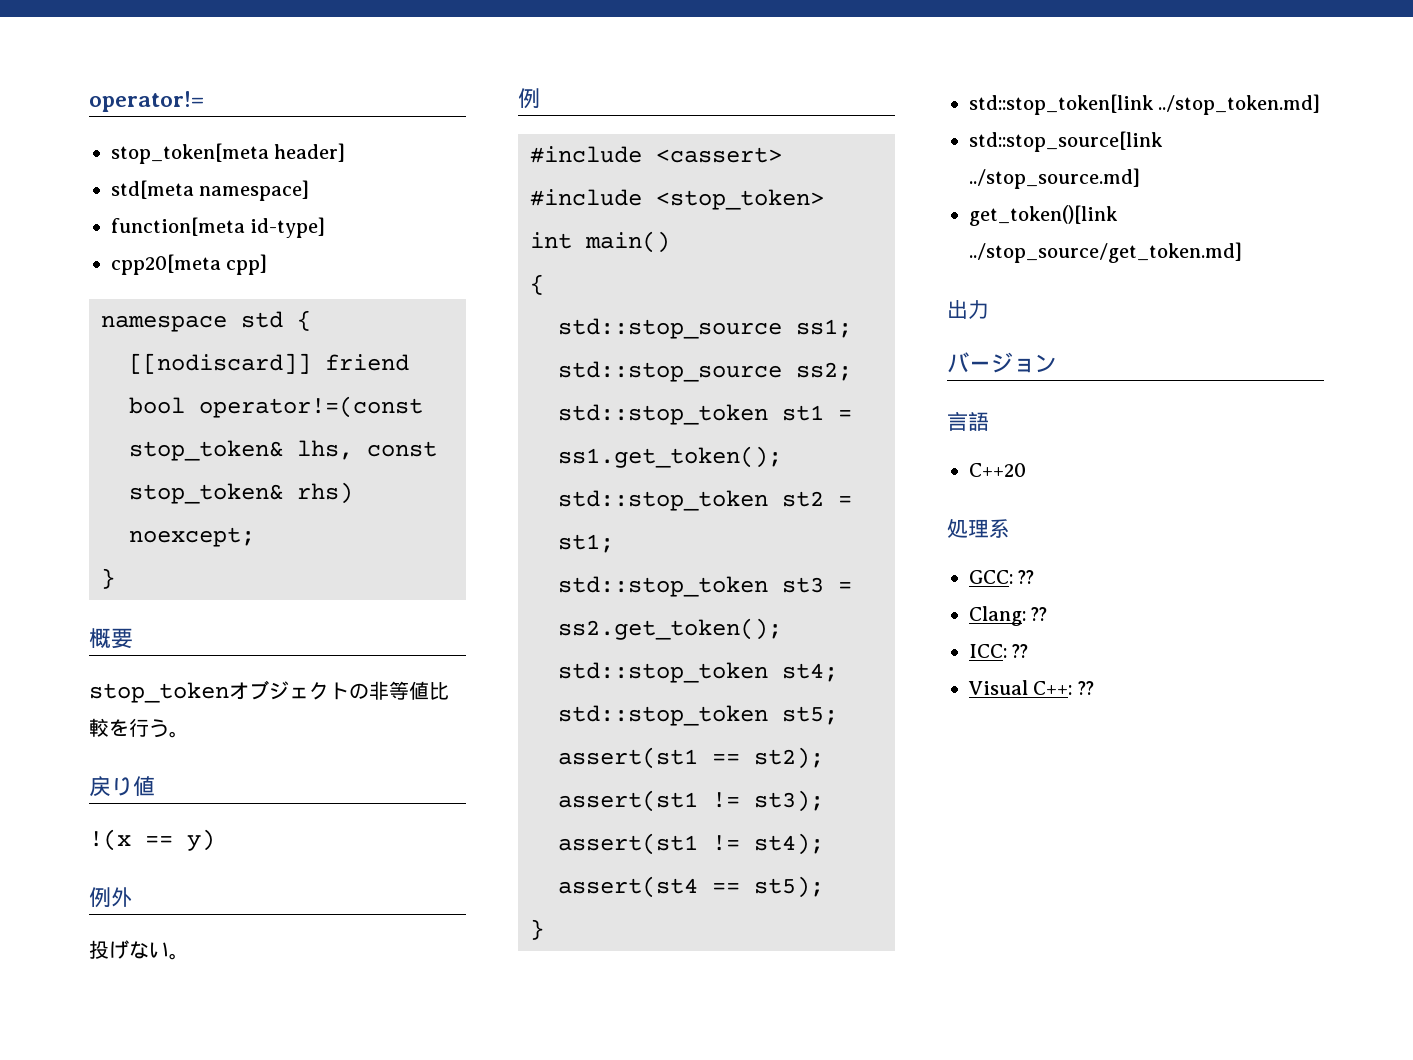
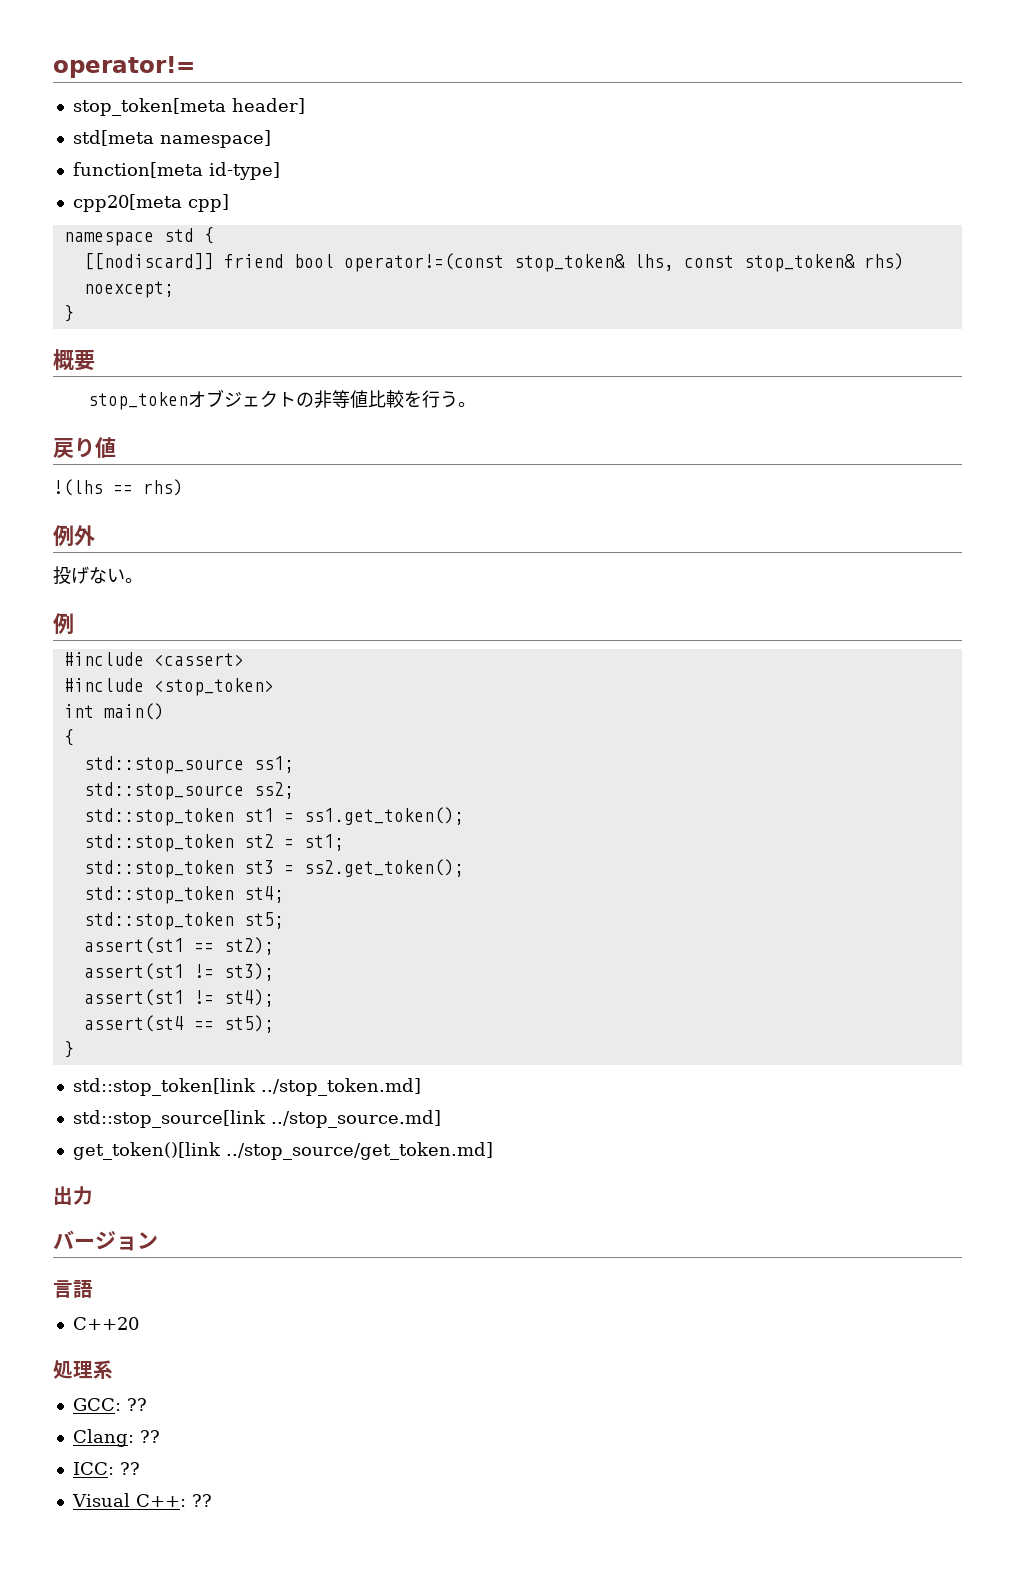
- !(x == y)
+ !(lhs == rhs)

